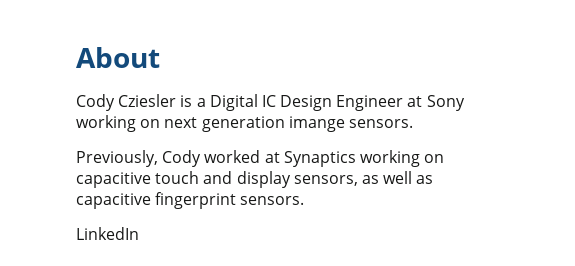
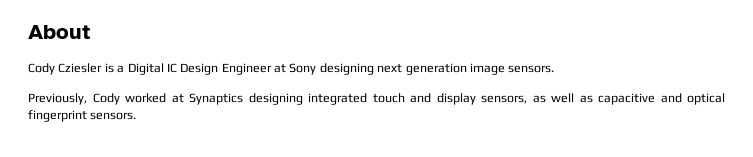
- Cody Cziesler is a Digital IC Design Engineer at Sony working on next generation imange sensors.
+ Cody Cziesler is a Digital IC Design Engineer at Sony designing next generation image sensors.
- Previously, Cody worked at Synaptics working on capacitive touch and display sensors, as well as capacitive fingerprint sensors.
+ Previously, Cody worked at Synaptics designing integrated touch and display sensors, as well as capacitive and optical fingerprint sensors.
- LinkedIn

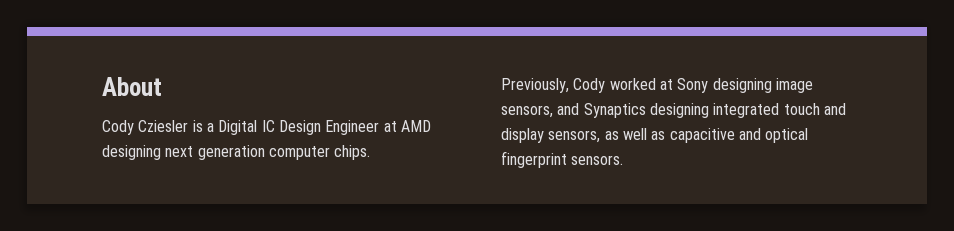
- Cody Cziesler is a Digital IC Design Engineer at Sony designing next generation image sensors.
+ Cody Cziesler is a Digital IC Design Engineer at AMD designing next generation computer chips.
- Previously, Cody worked at Synaptics designing integrated touch and display sensors, as well as capacitive and optical fingerprint sensors.
+ Previously, Cody worked at Sony designing image sensors, and Synaptics designing integrated touch and display sensors, as well as capacitive and optical fingerprint sensors.

